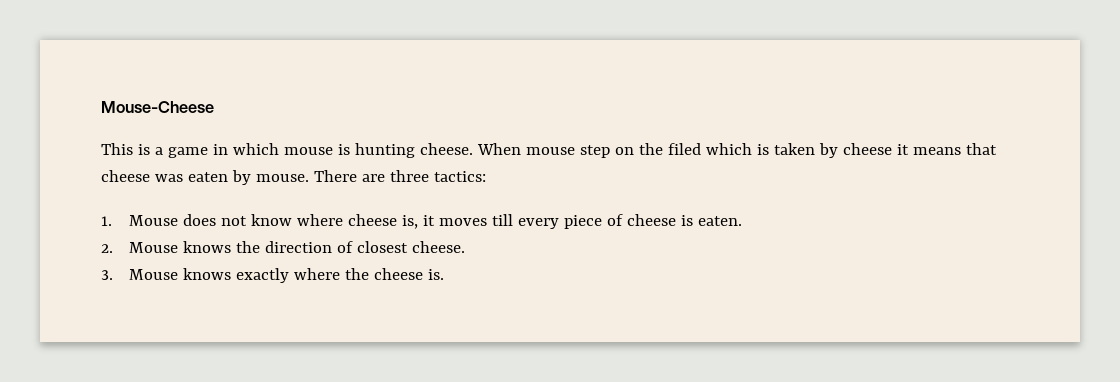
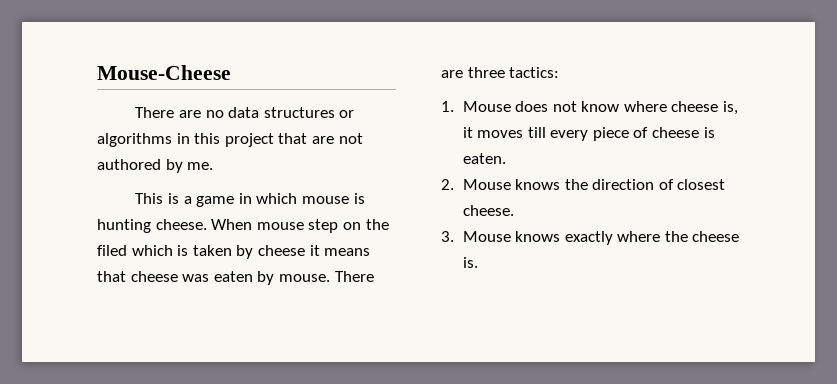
+ There are no data structures or algorithms in this project that are not authored by me.

